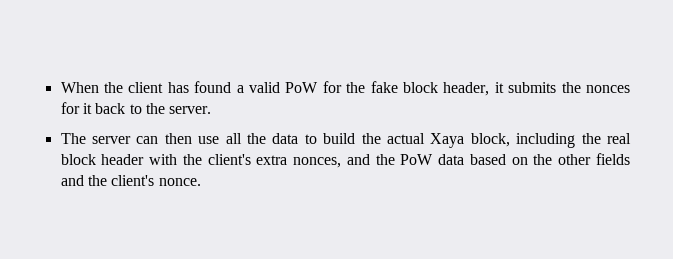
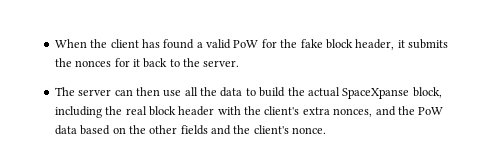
- The server can then use all the data to build the actual Xaya block, including the real block header with the client's extra nonces, and the PoW data based on the other fields and the client's nonce.
+ The server can then use all the data to build the actual SpaceXpanse block, including the real block header with the client's extra nonces, and the PoW data based on the other fields and the client's nonce.

